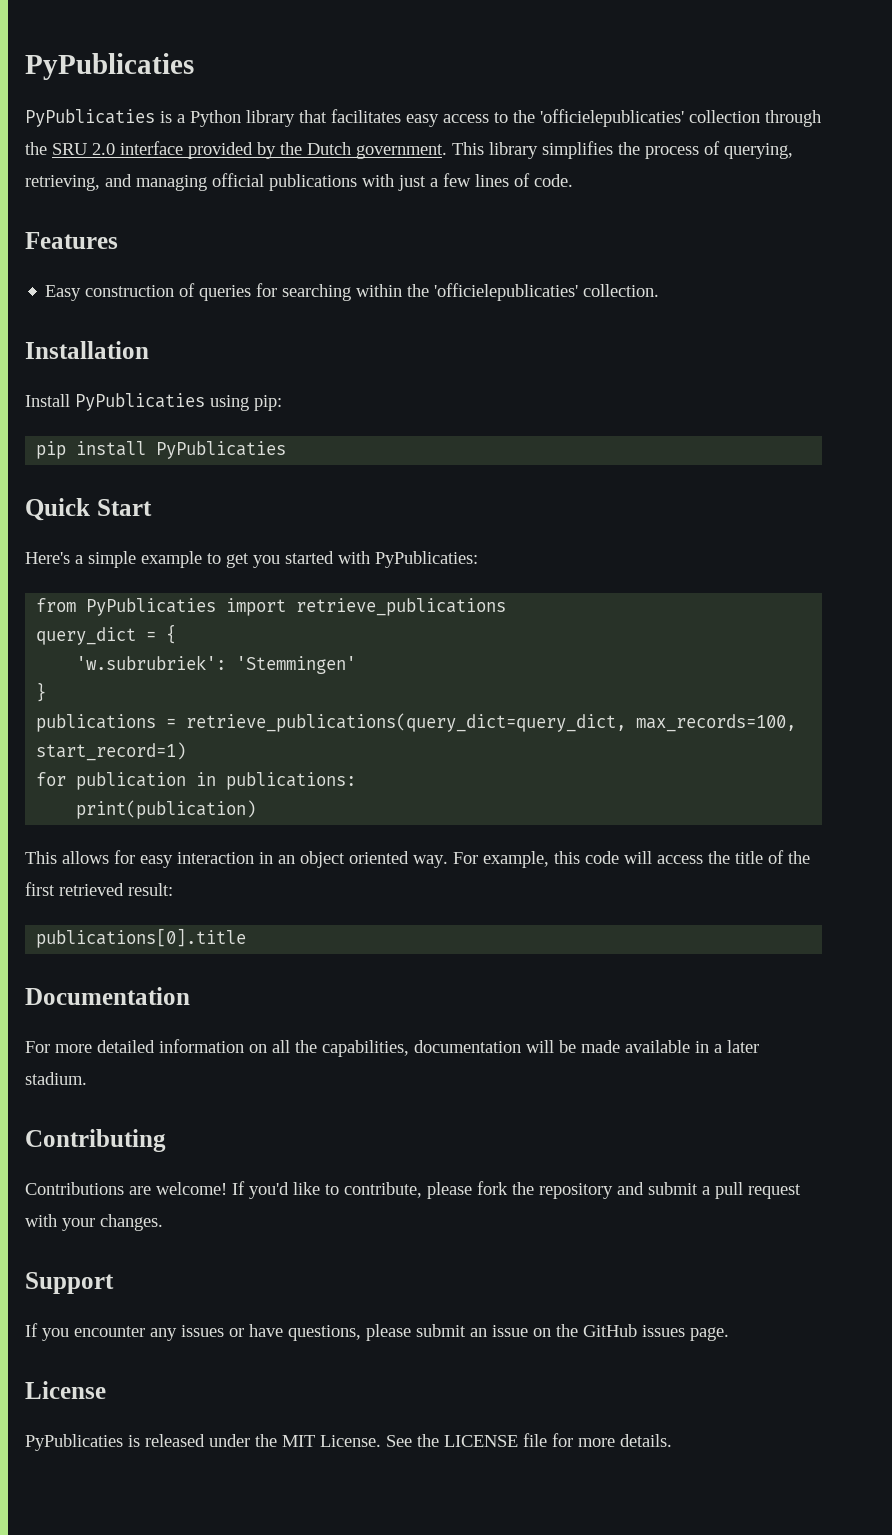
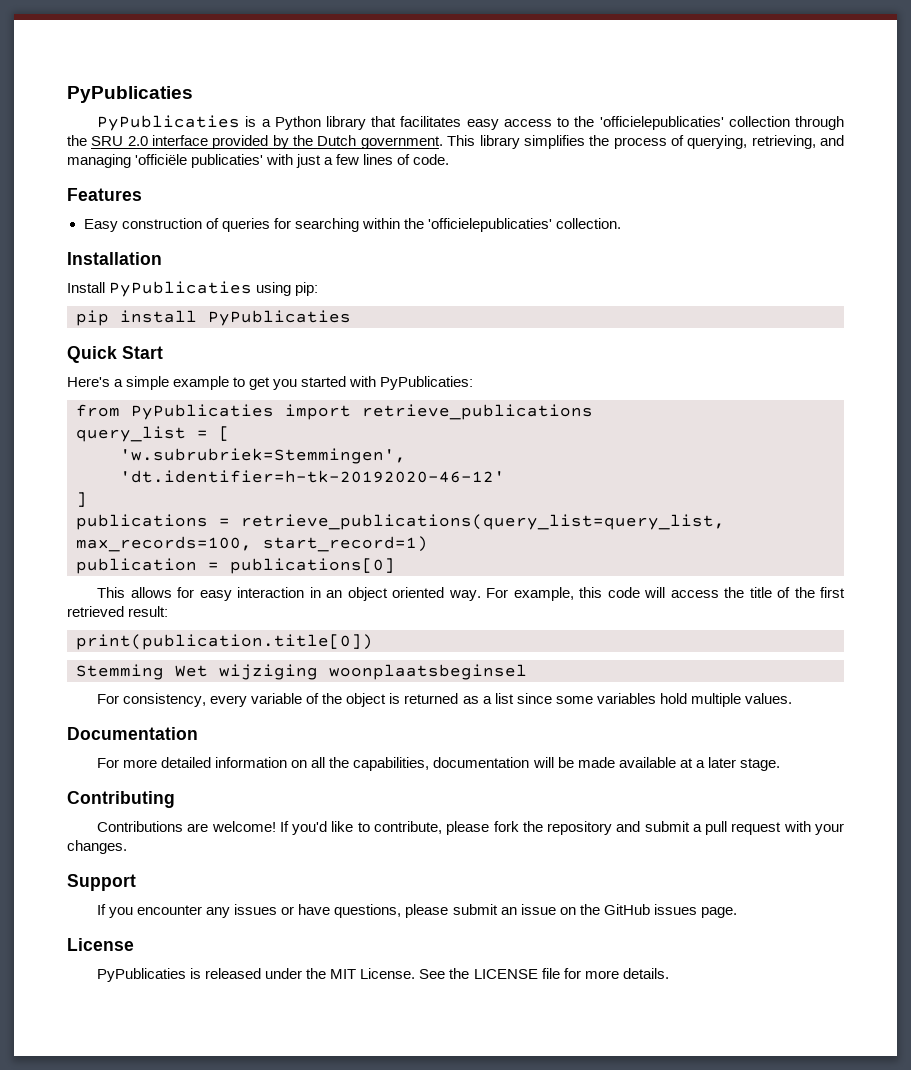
- This library simplifies the process of querying, retrieving, and managing official publications with just a few lines of code.
+ This library simplifies the process of querying, retrieving, and managing 'officiële publicaties' with just a few lines of code.
- query_dict = {
- 'w.subrubriek': 'Stemmingen'
- }
+ query_list = [
+ 'w.subrubriek=Stemmingen',
+ 'dt.identifier=h-tk-20192020-46-12'
+ ]
- publications = retrieve_publications(query_dict=query_dict, max_records=100, start_record=1)
+ publications = retrieve_publications(query_list=query_list, max_records=100, start_record=1)
- for publication in publications:
- print(publication)
+ publication = publications[0]
- publications[0].title
+ print(publication.title[0])
+ Stemming Wet wijziging woonplaatsbeginsel
+ For consistency, every variable of the object is returned as a list since some variables hold multiple values.
- For more detailed information on all the capabilities, documentation will be made available in a later stadium.
+ For more detailed information on all the capabilities, documentation will be made available at a later stage.

